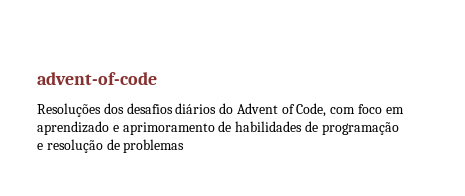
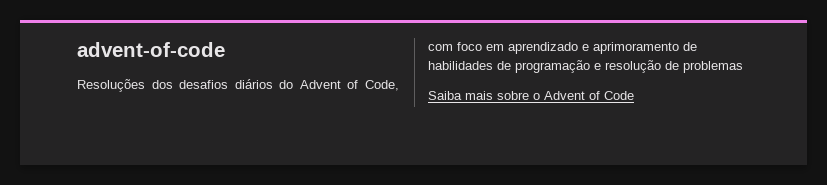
+ Saiba mais sobre o Advent of Code

